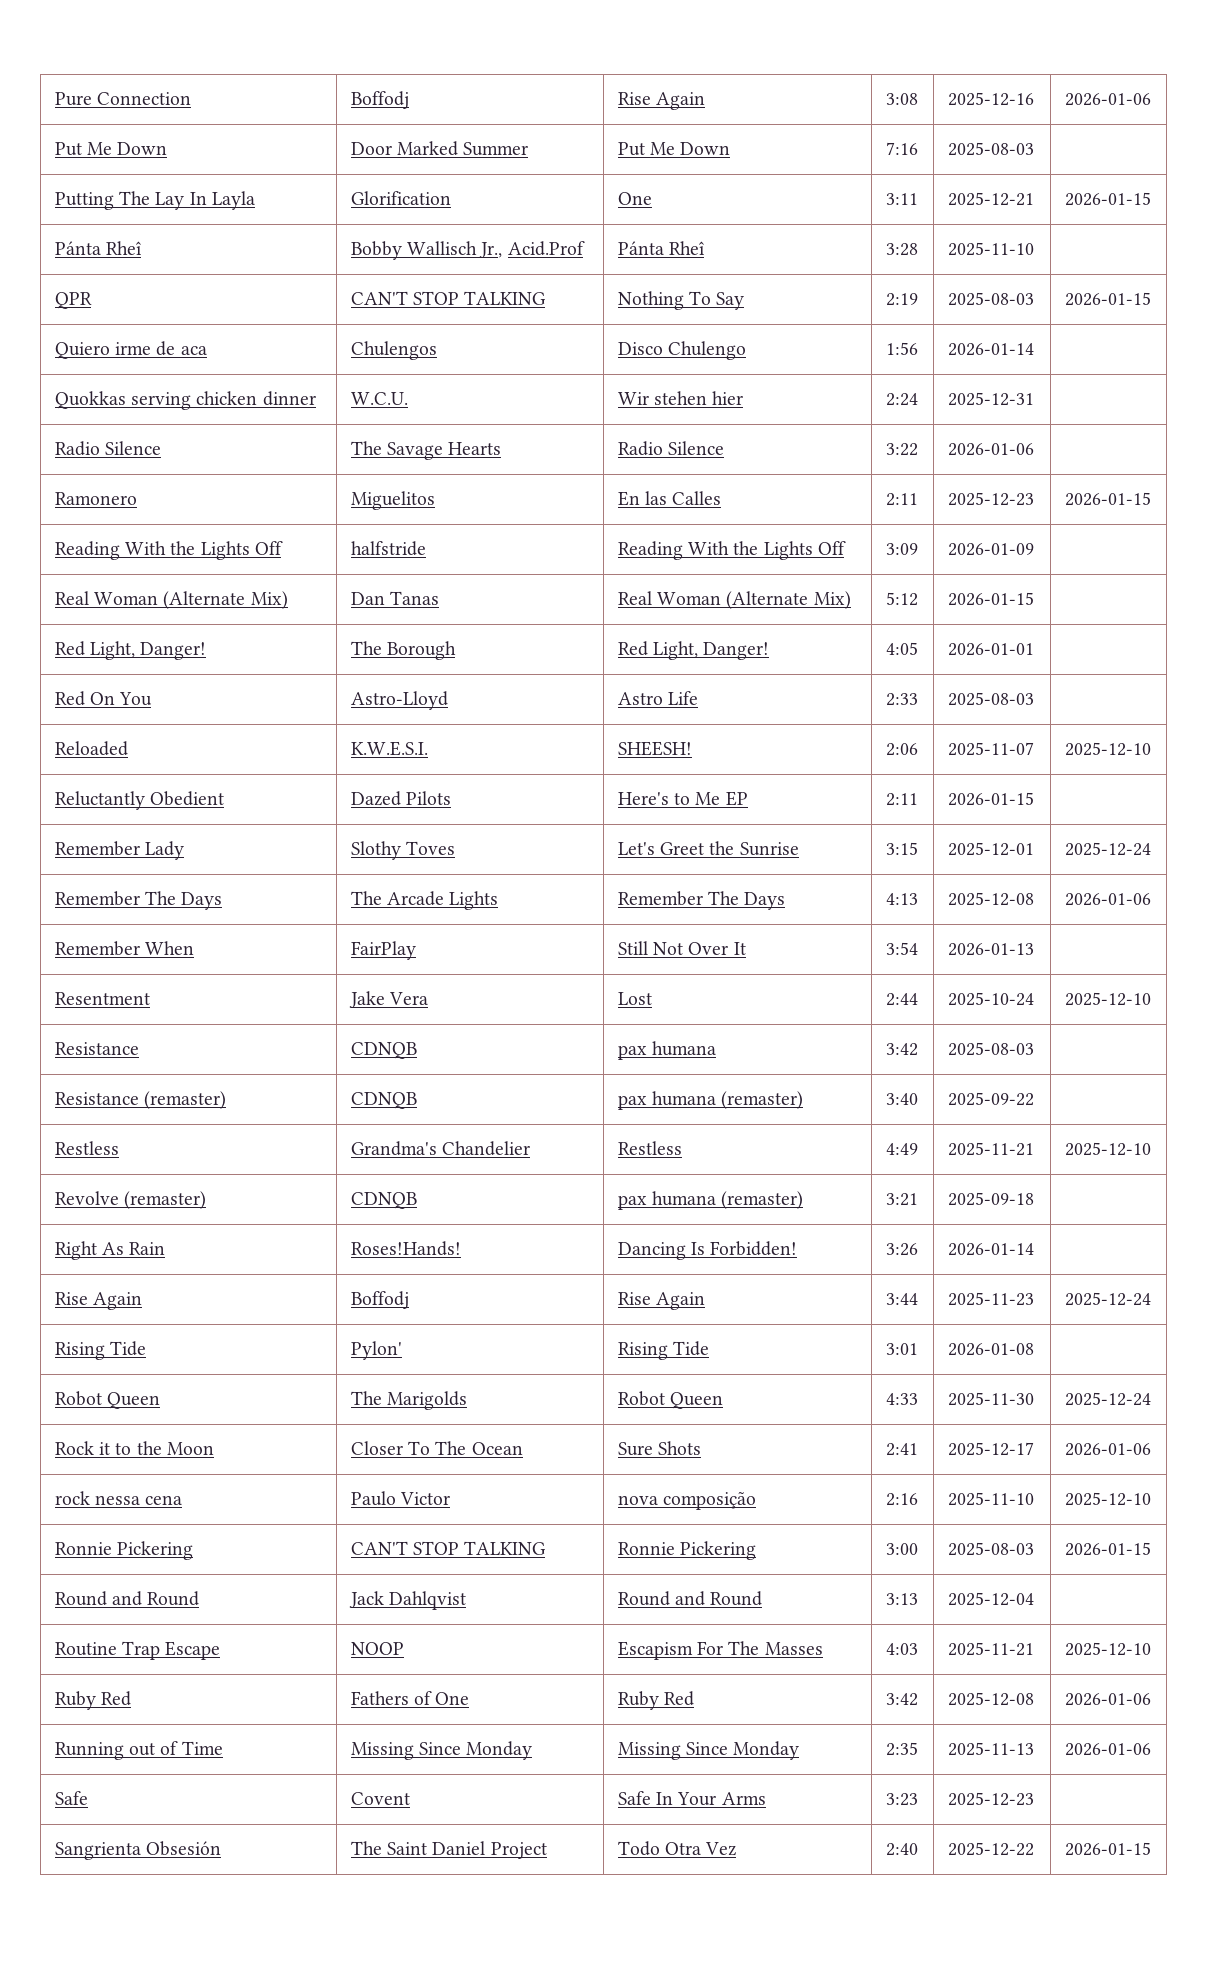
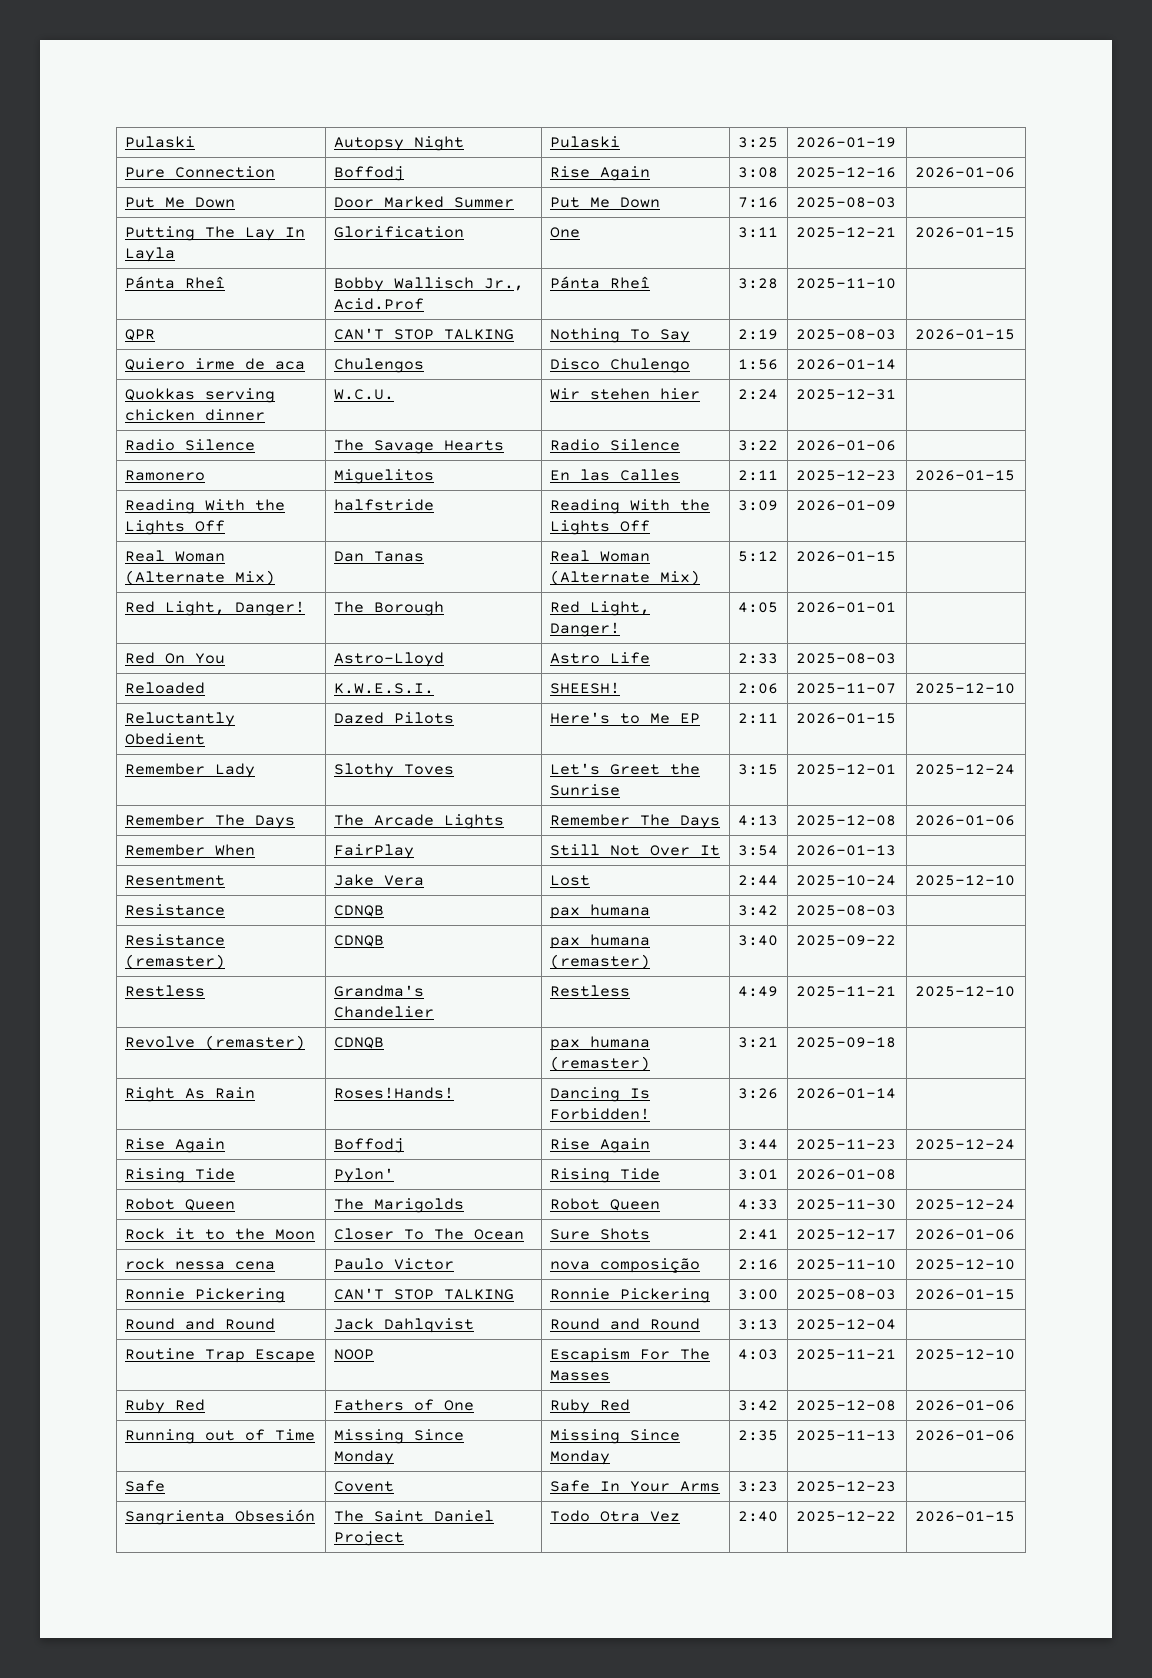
+ Pulaski | Autopsy Night | Pulaski | 3:25 | 2026-01-19 |

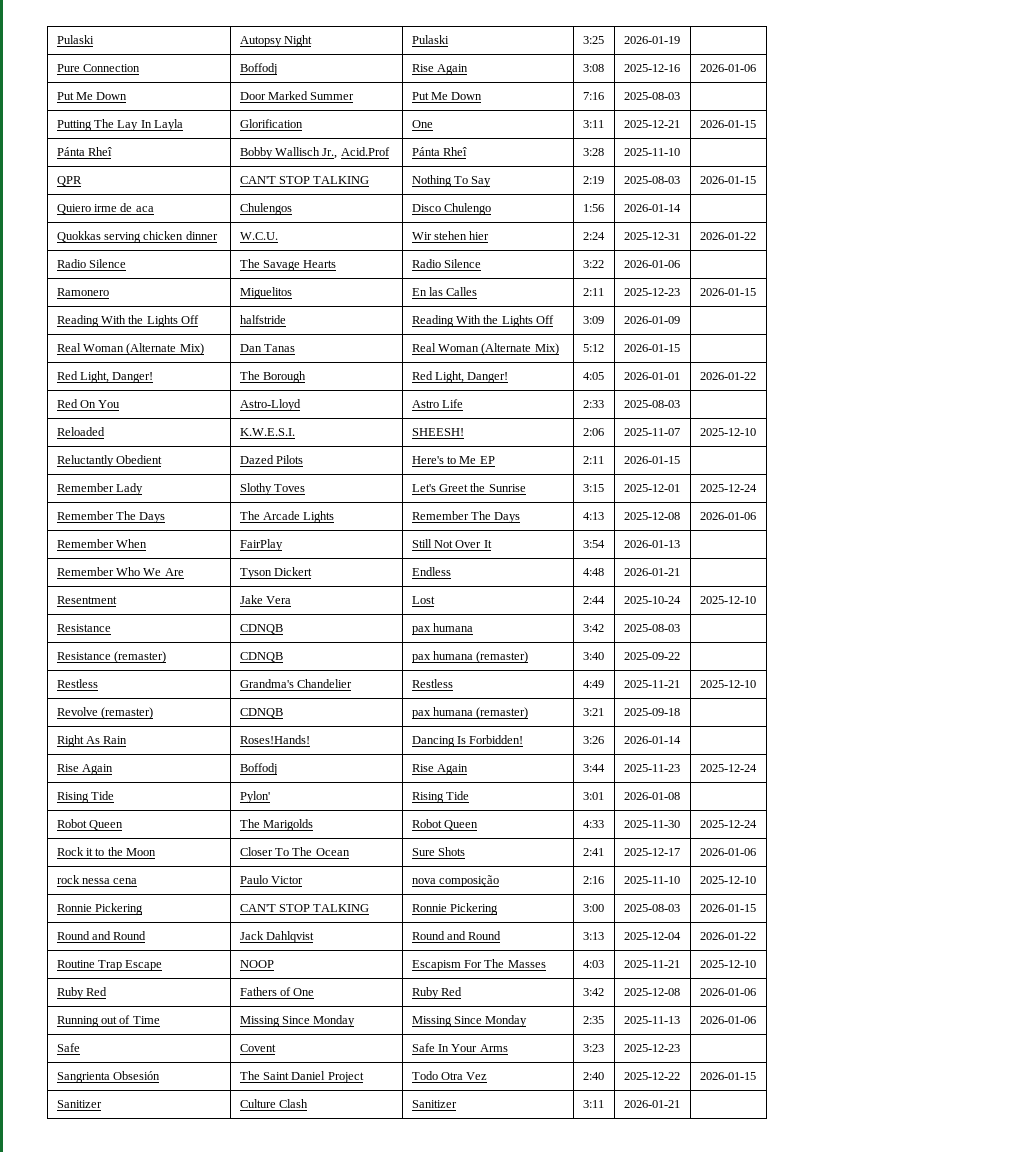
- Quokkas serving chicken dinner | W.C.U. | Wir stehen hier | 2:24 | 2025-12-31 |
+ Quokkas serving chicken dinner | W.C.U. | Wir stehen hier | 2:24 | 2025-12-31 | 2026-01-22
- Red Light, Danger! | The Borough | Red Light, Danger! | 4:05 | 2026-01-01 |
+ Red Light, Danger! | The Borough | Red Light, Danger! | 4:05 | 2026-01-01 | 2026-01-22
+ Remember Who We Are | Tyson Dickert | Endless | 4:48 | 2026-01-21 |
- Round and Round | Jack Dahlqvist | Round and Round | 3:13 | 2025-12-04 |
+ Round and Round | Jack Dahlqvist | Round and Round | 3:13 | 2025-12-04 | 2026-01-22
+ Sanitizer | Culture Clash | Sanitizer | 3:11 | 2026-01-21 |

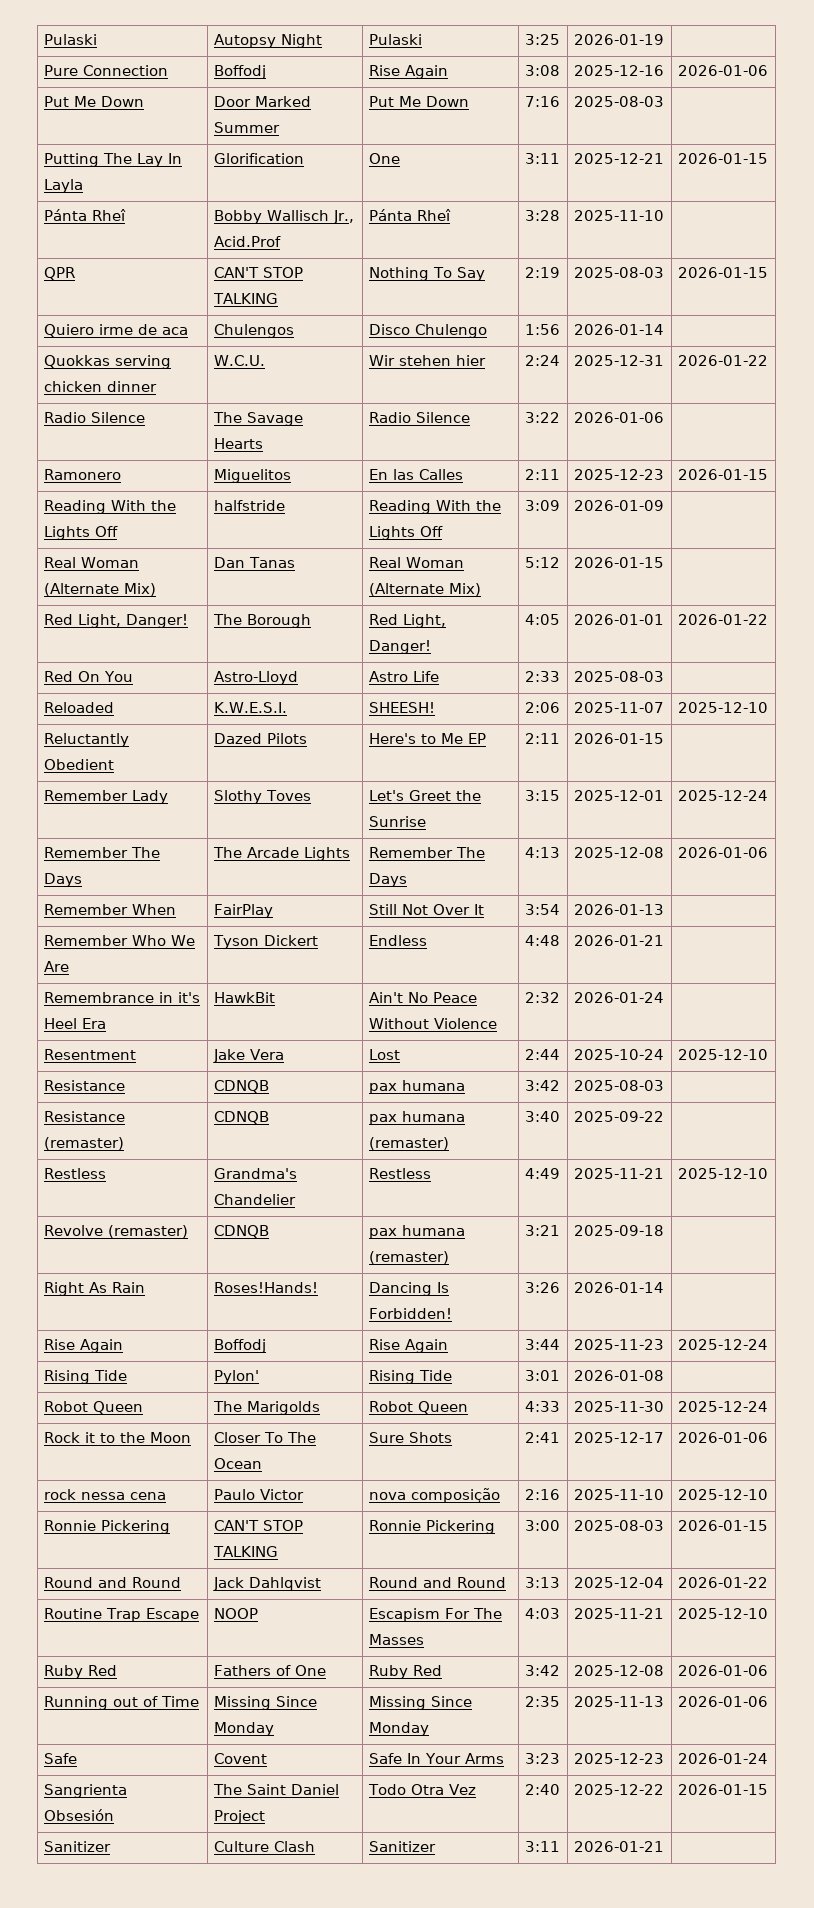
+ Remembrance in it's Heel Era | HawkBit | Ain't No Peace Without Violence | 2:32 | 2026-01-24 |
- Safe | Covent | Safe In Your Arms | 3:23 | 2025-12-23 |
+ Safe | Covent | Safe In Your Arms | 3:23 | 2025-12-23 | 2026-01-24

